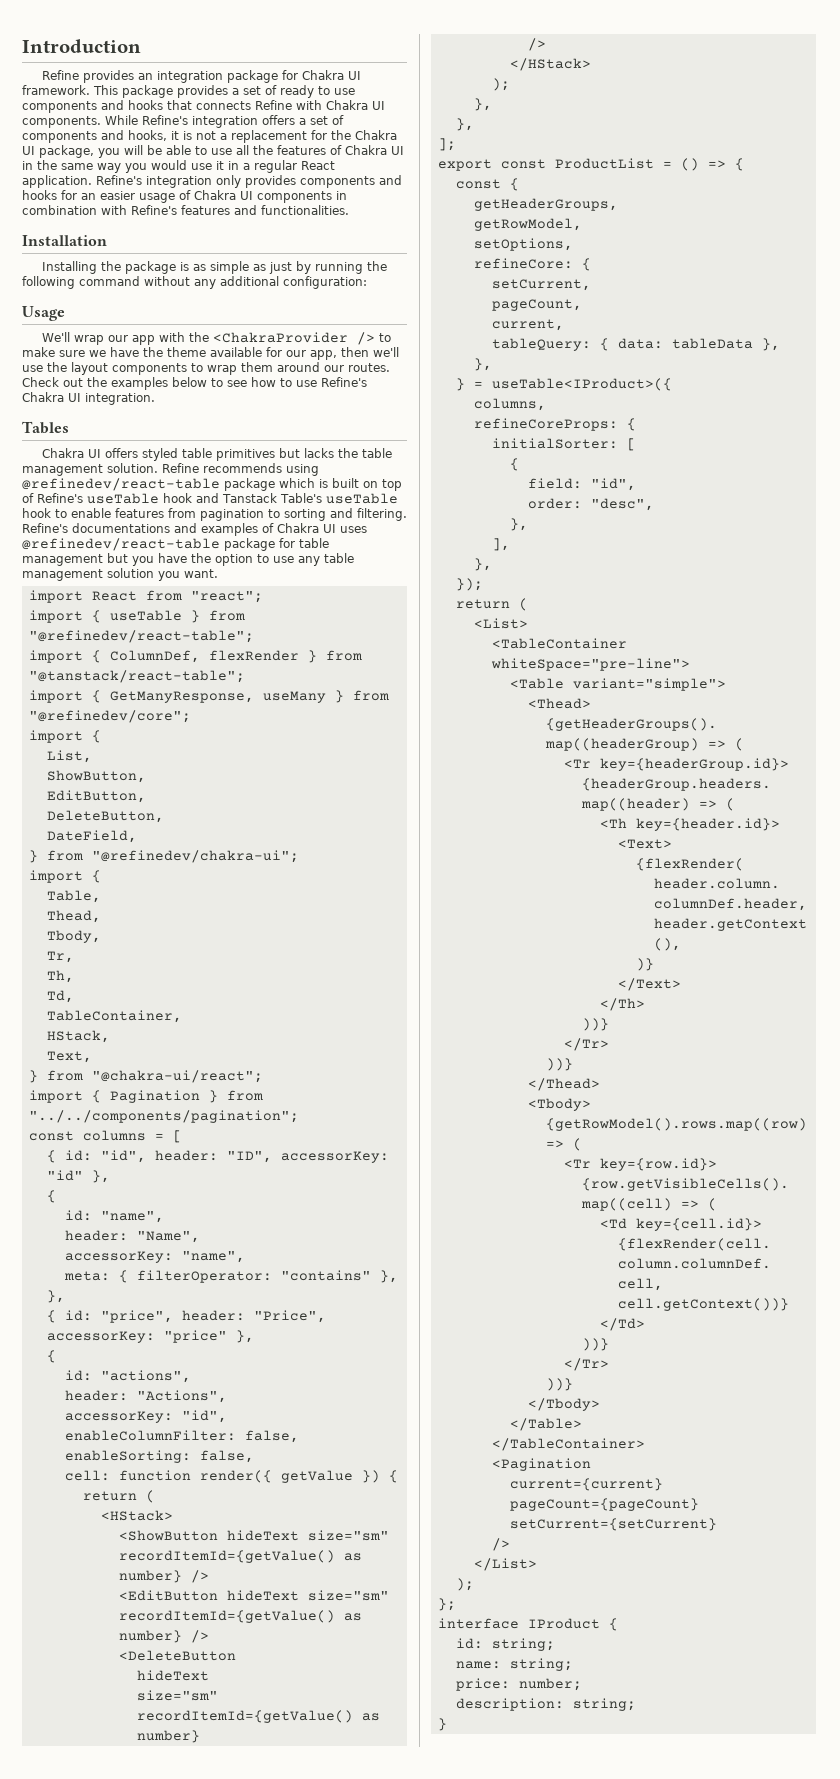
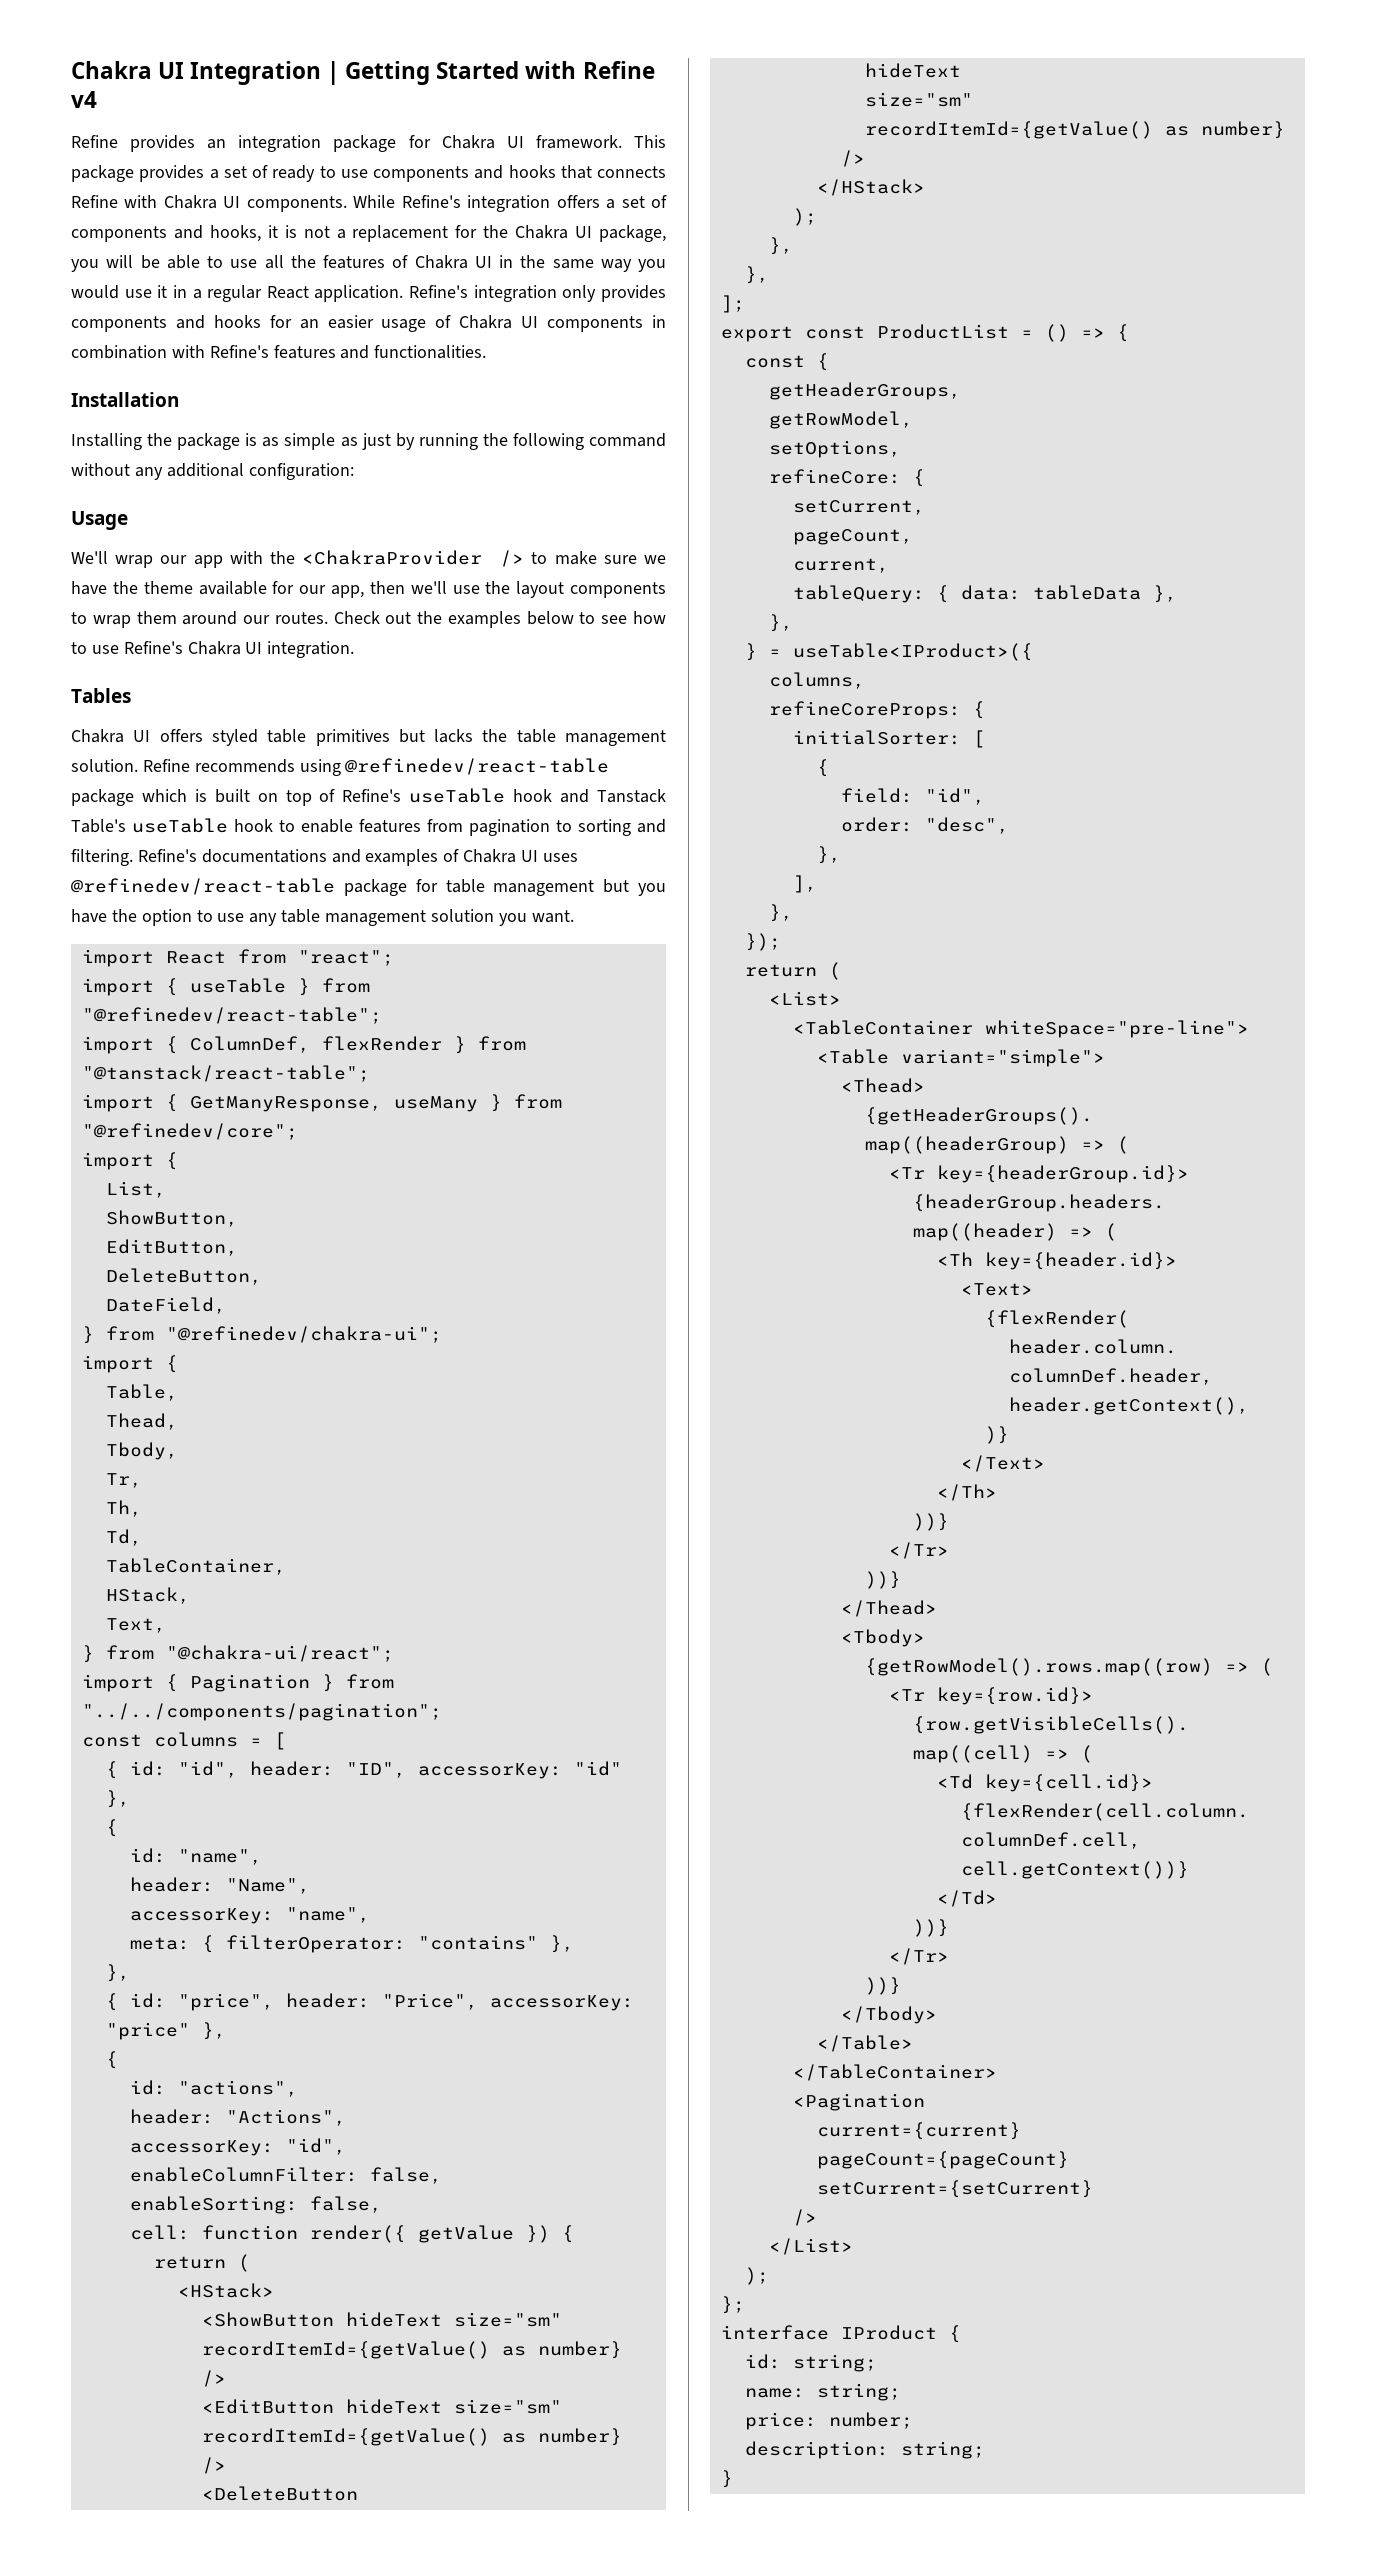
- Introduction
+ Chakra UI Integration | Getting Started with Refine v4

